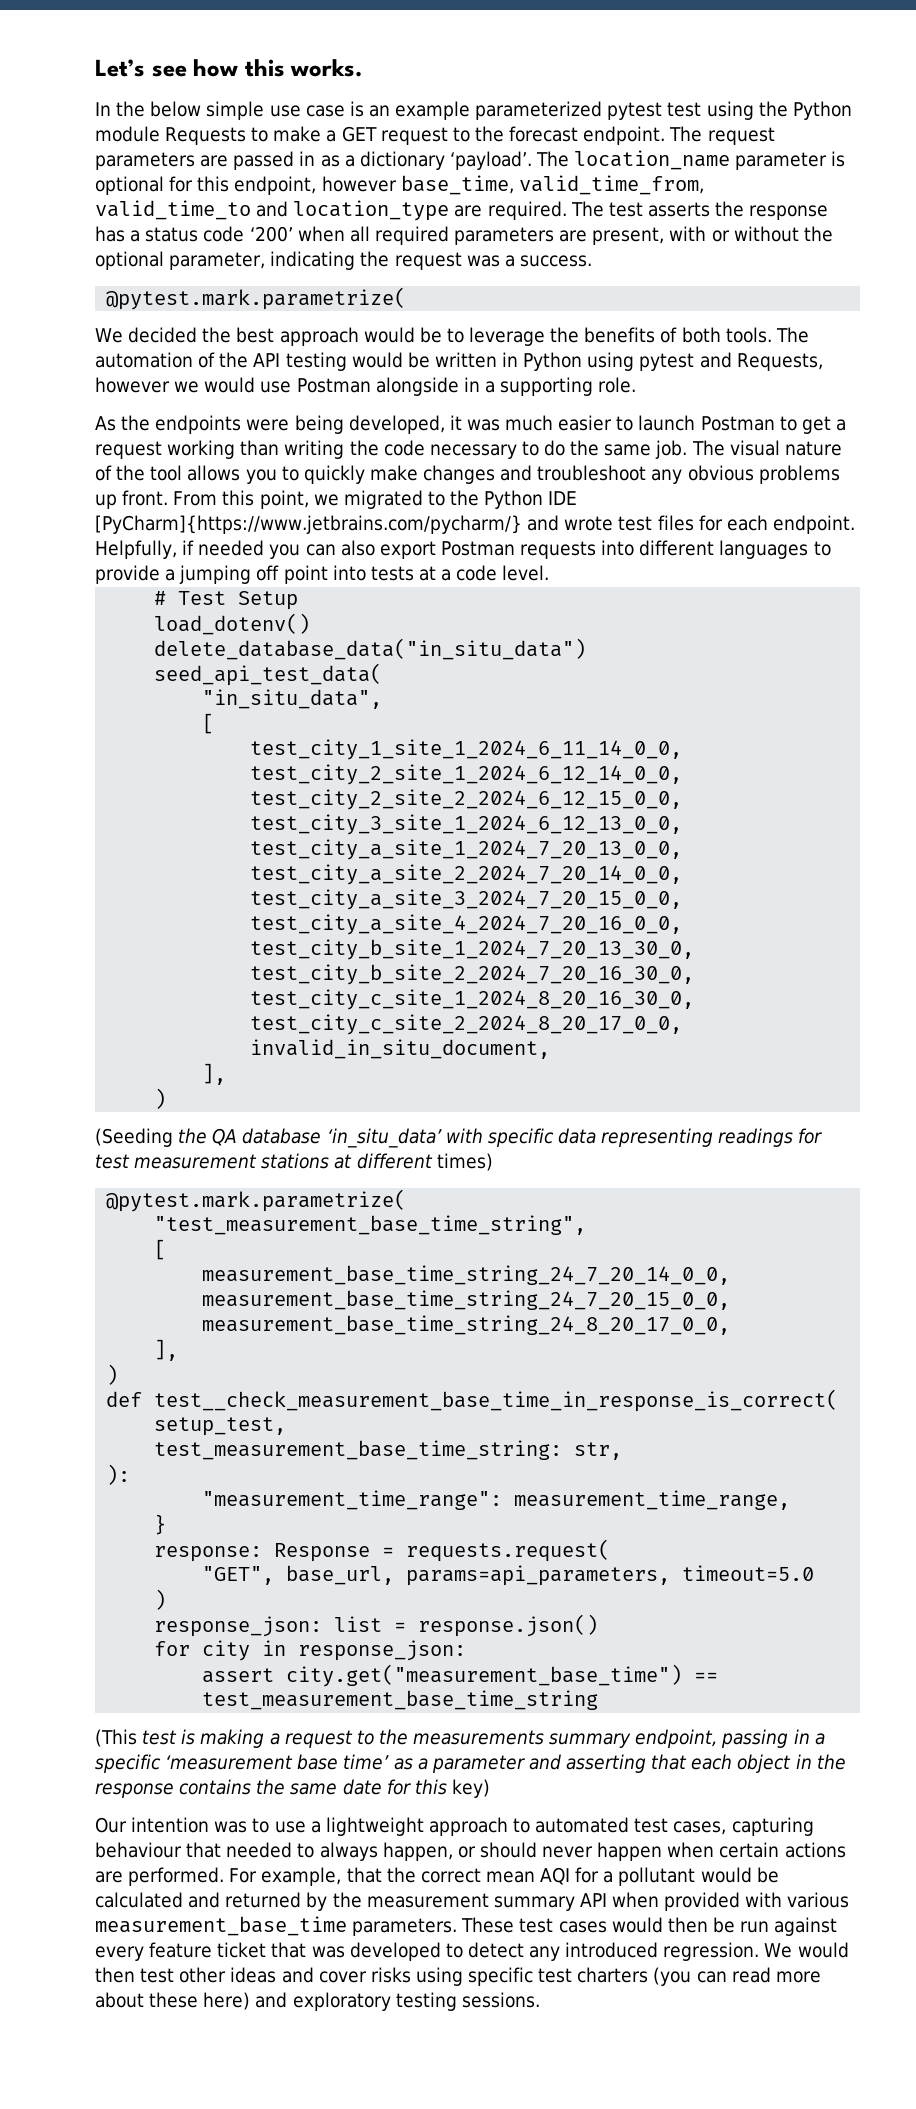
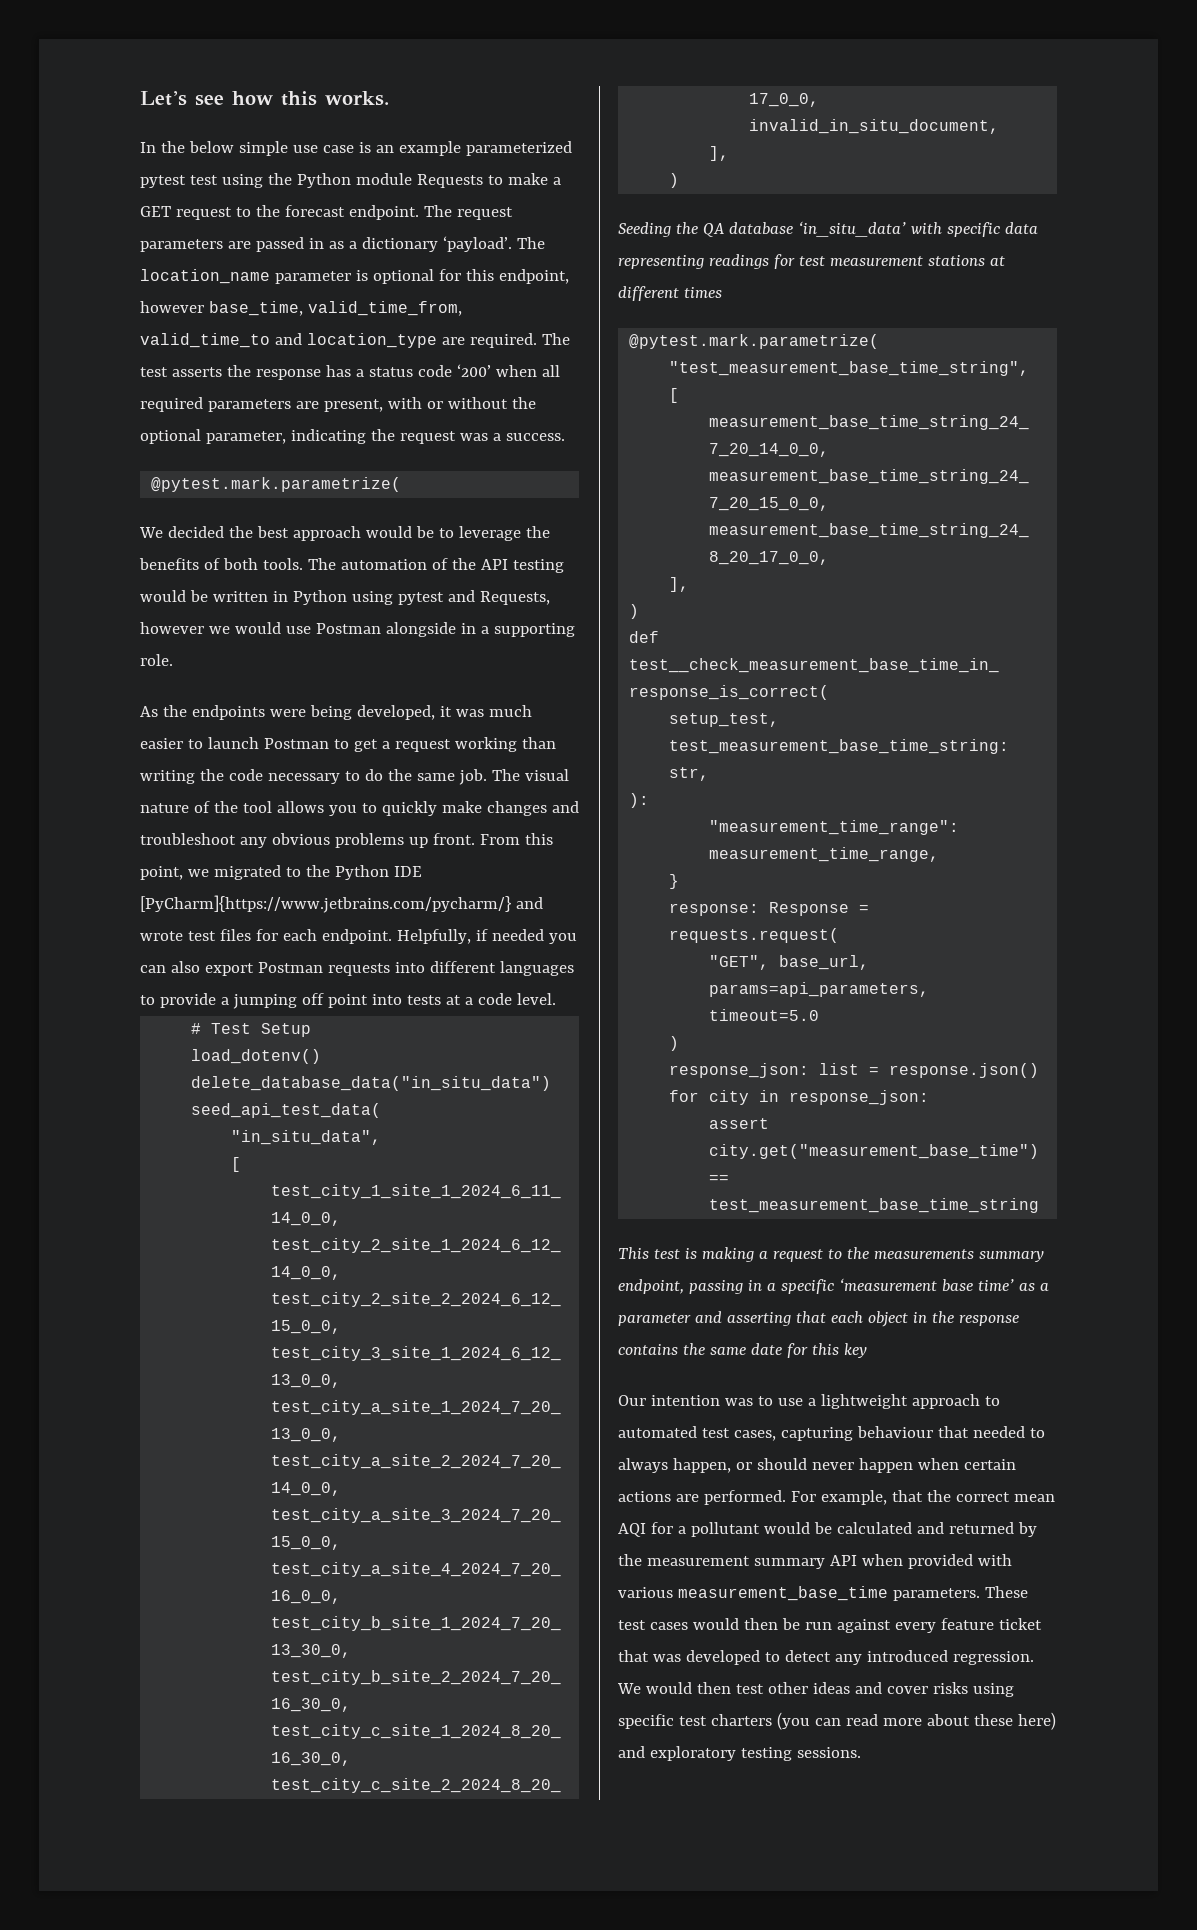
- (Seeding the QA database ‘in_situ_data’ with specific data representing readings for test measurement stations at different times)
+ Seeding the QA database ‘in_situ_data’ with specific data representing readings for test measurement stations at different times
- (This test is making a request to the measurements summary endpoint, passing in a specific ‘measurement base time’ as a parameter and asserting that each object in the response contains the same date for this key)
+ This test is making a request to the measurements summary endpoint, passing in a specific ‘measurement base time’ as a parameter and asserting that each object in the response contains the same date for this key

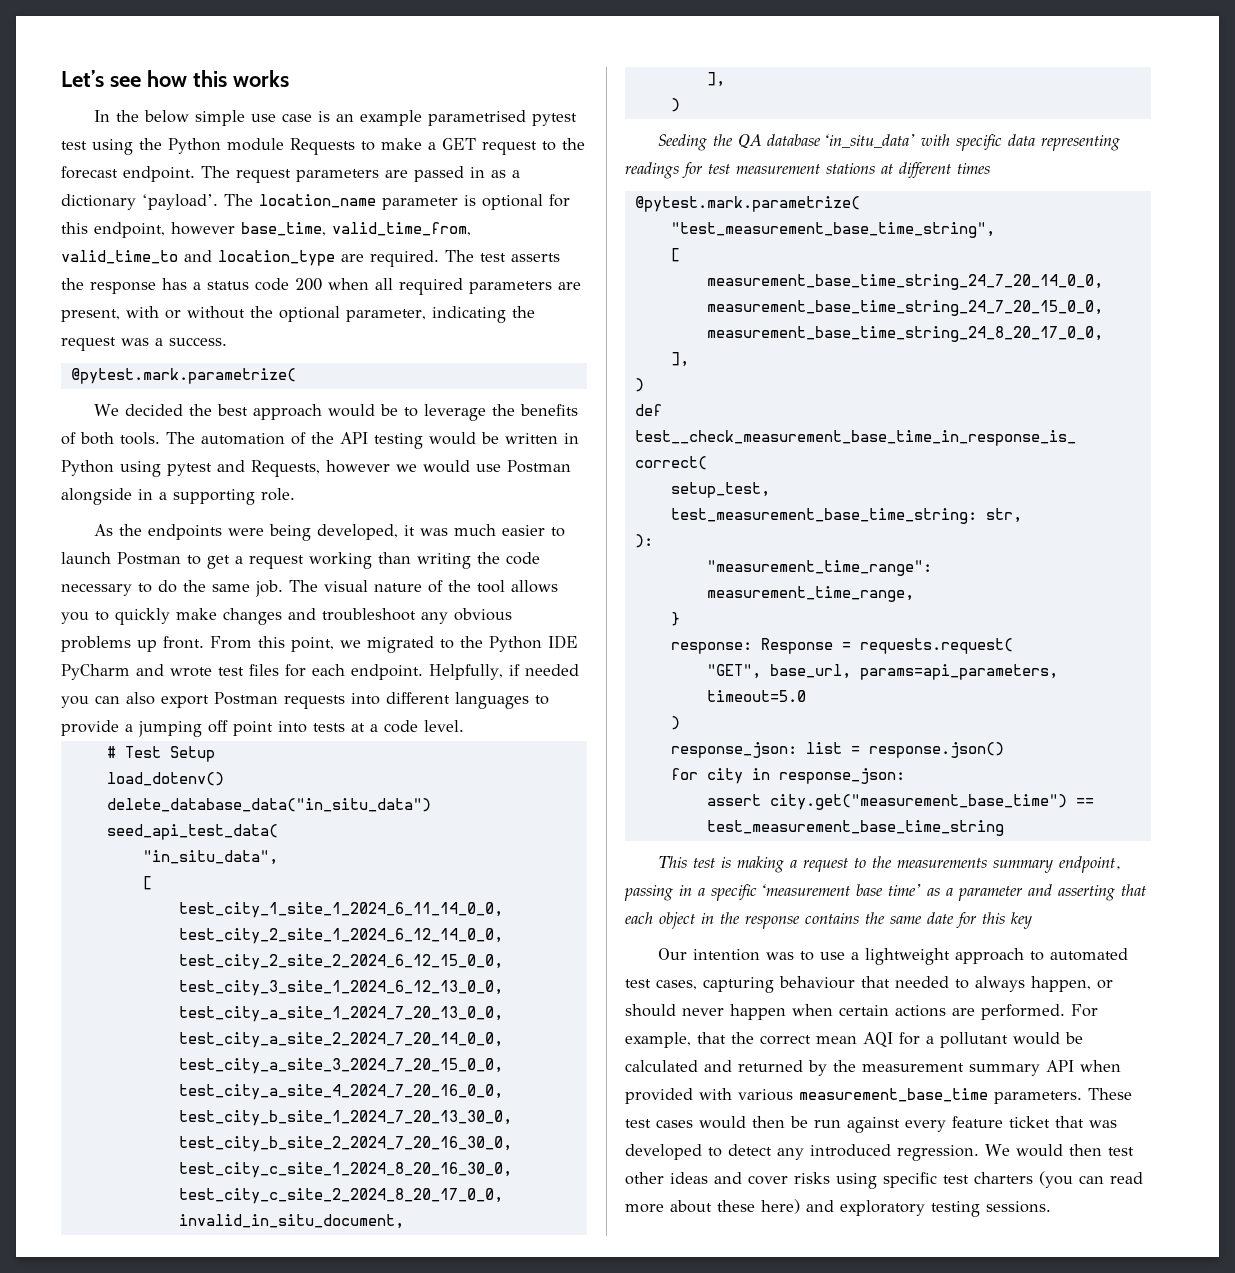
- Let’s see how this works.
+ Let’s see how this works
- In the below simple use case is an example parameterized pytest test using the Python module Requests to make a GET request to the forecast endpoint.
+ In the below simple use case is an example parametrised pytest test using the Python module Requests to make a GET request to the forecast endpoint.
- The test asserts the response has a status code ‘200’ when all required parameters are present, with or without the optional parameter, indicating the request was a success.
+ The test asserts the response has a status code 200 when all required parameters are present, with or without the optional parameter, indicating the request was a success.
- From this point, we migrated to the Python IDE [PyCharm]{https://www.jetbrains.com/pycharm/} and wrote test files for each endpoint.
+ From this point, we migrated to the Python IDE PyCharm and wrote test files for each endpoint.

